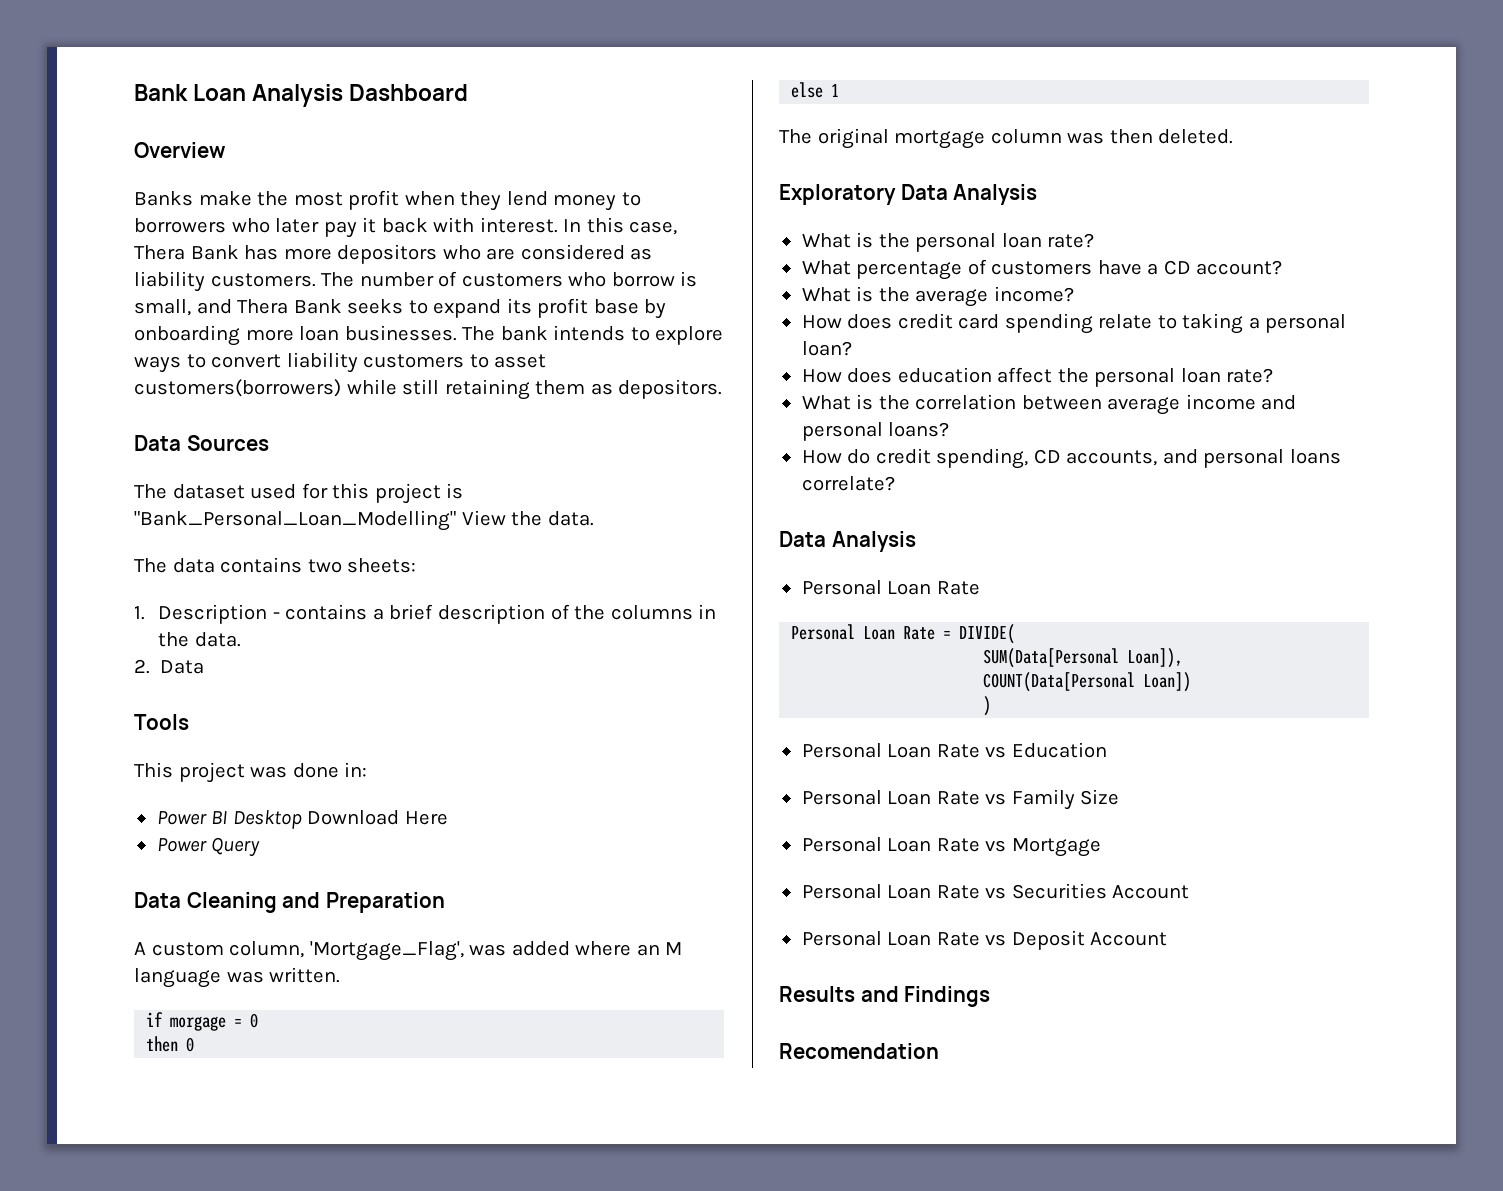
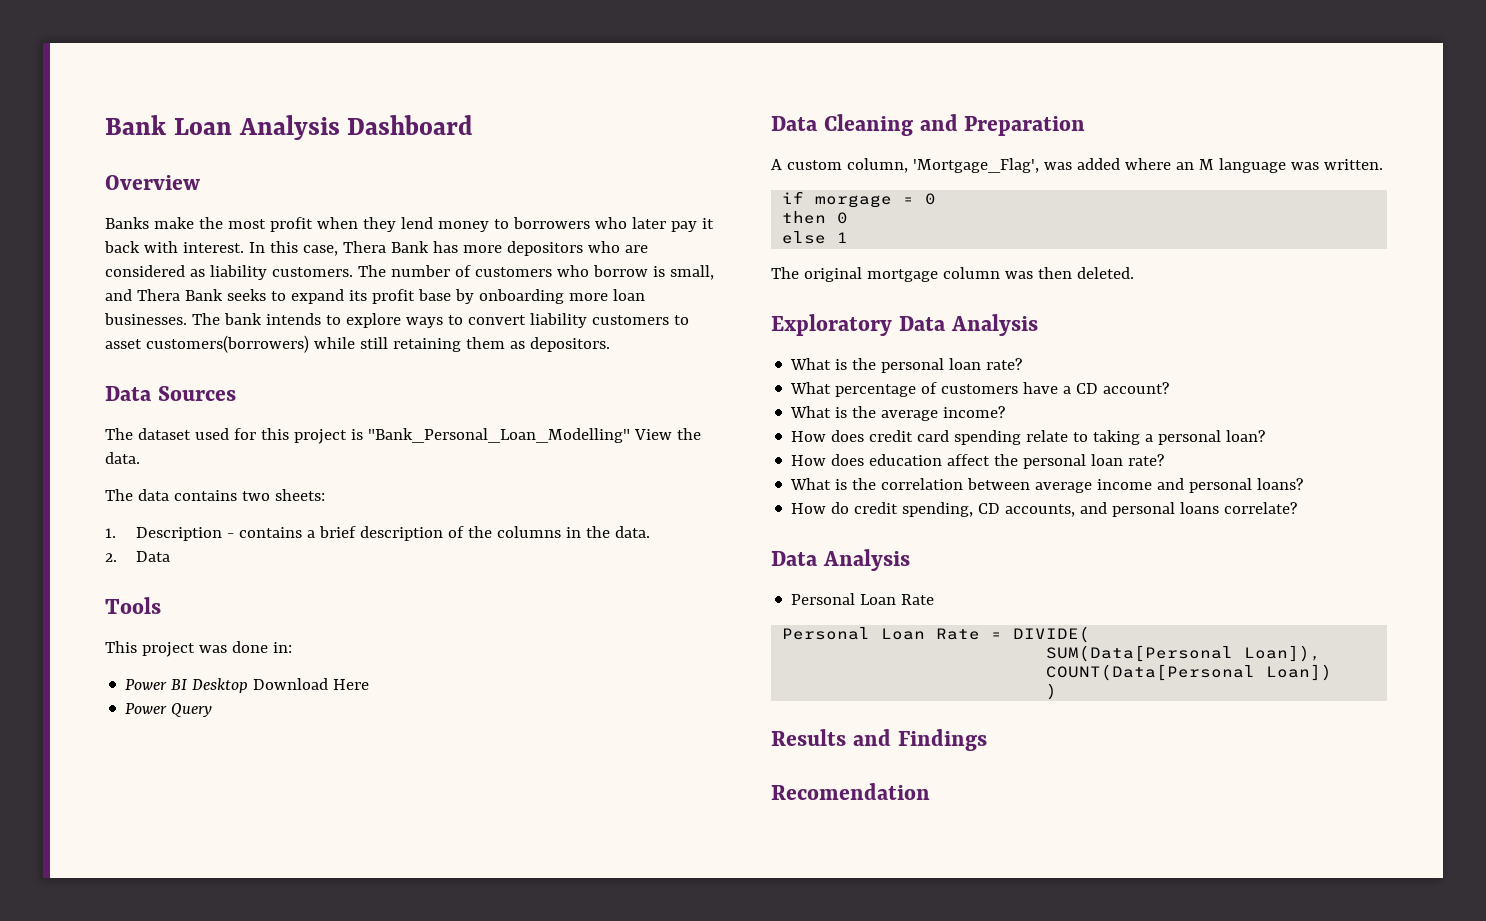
- Personal Loan Rate vs Education
- Personal Loan Rate vs Family Size
- Personal Loan Rate vs Mortgage
- Personal Loan Rate vs Securities Account
- Personal Loan Rate vs Deposit Account

